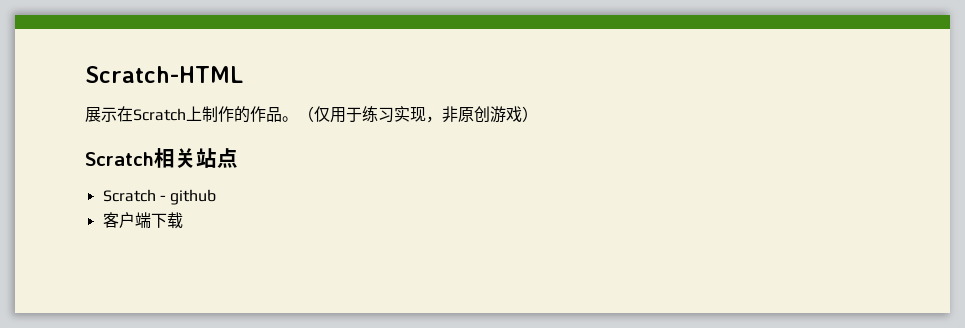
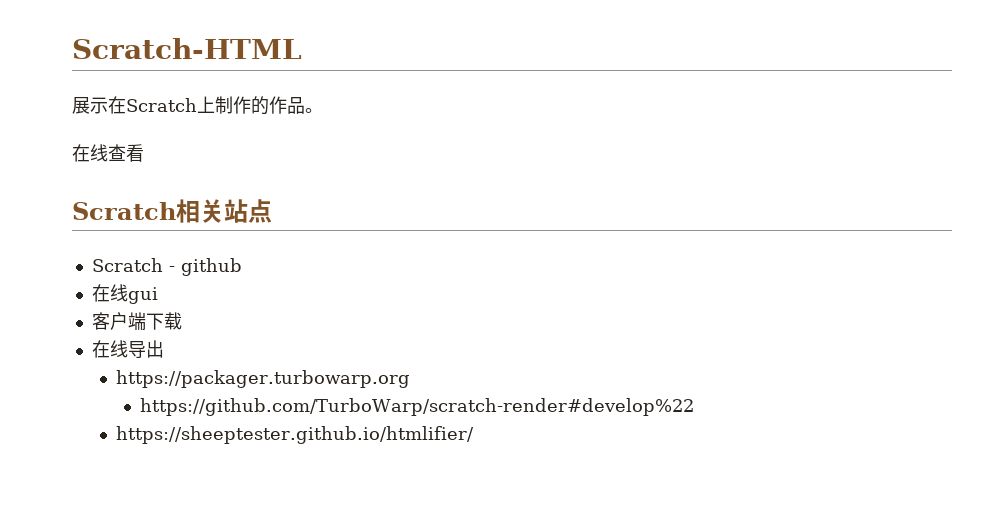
- 展示在Scratch上制作的作品。（仅用于练习实现，非原创游戏）
+ 展示在Scratch上制作的作品。
+ 在线查看
+ 在线gui
+ 在线导出
+ https://packager.turbowarp.org
+ https://github.com/TurboWarp/scratch-render#develop%22
+ https://sheeptester.github.io/htmlifier/

